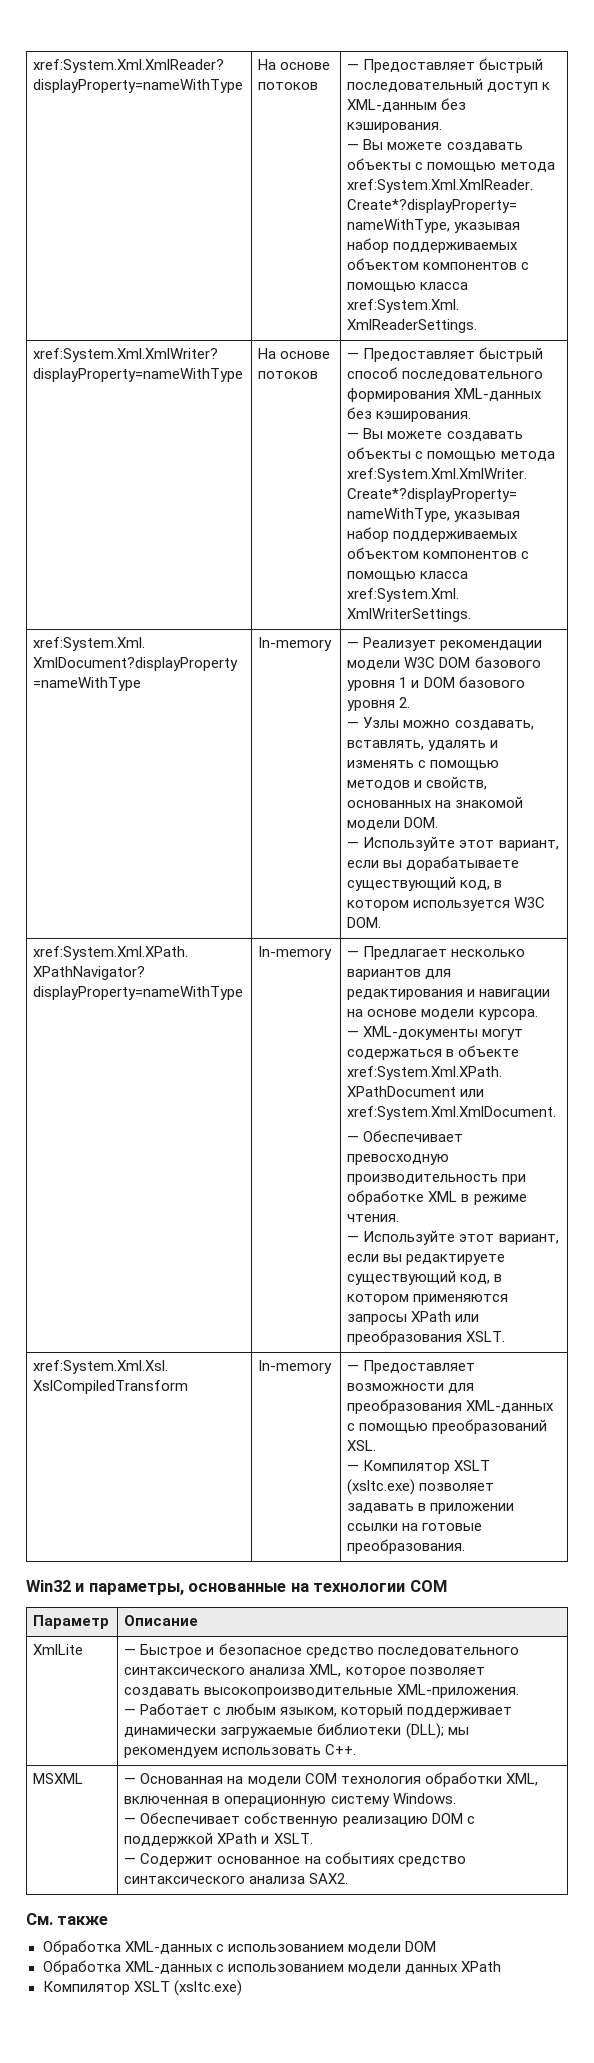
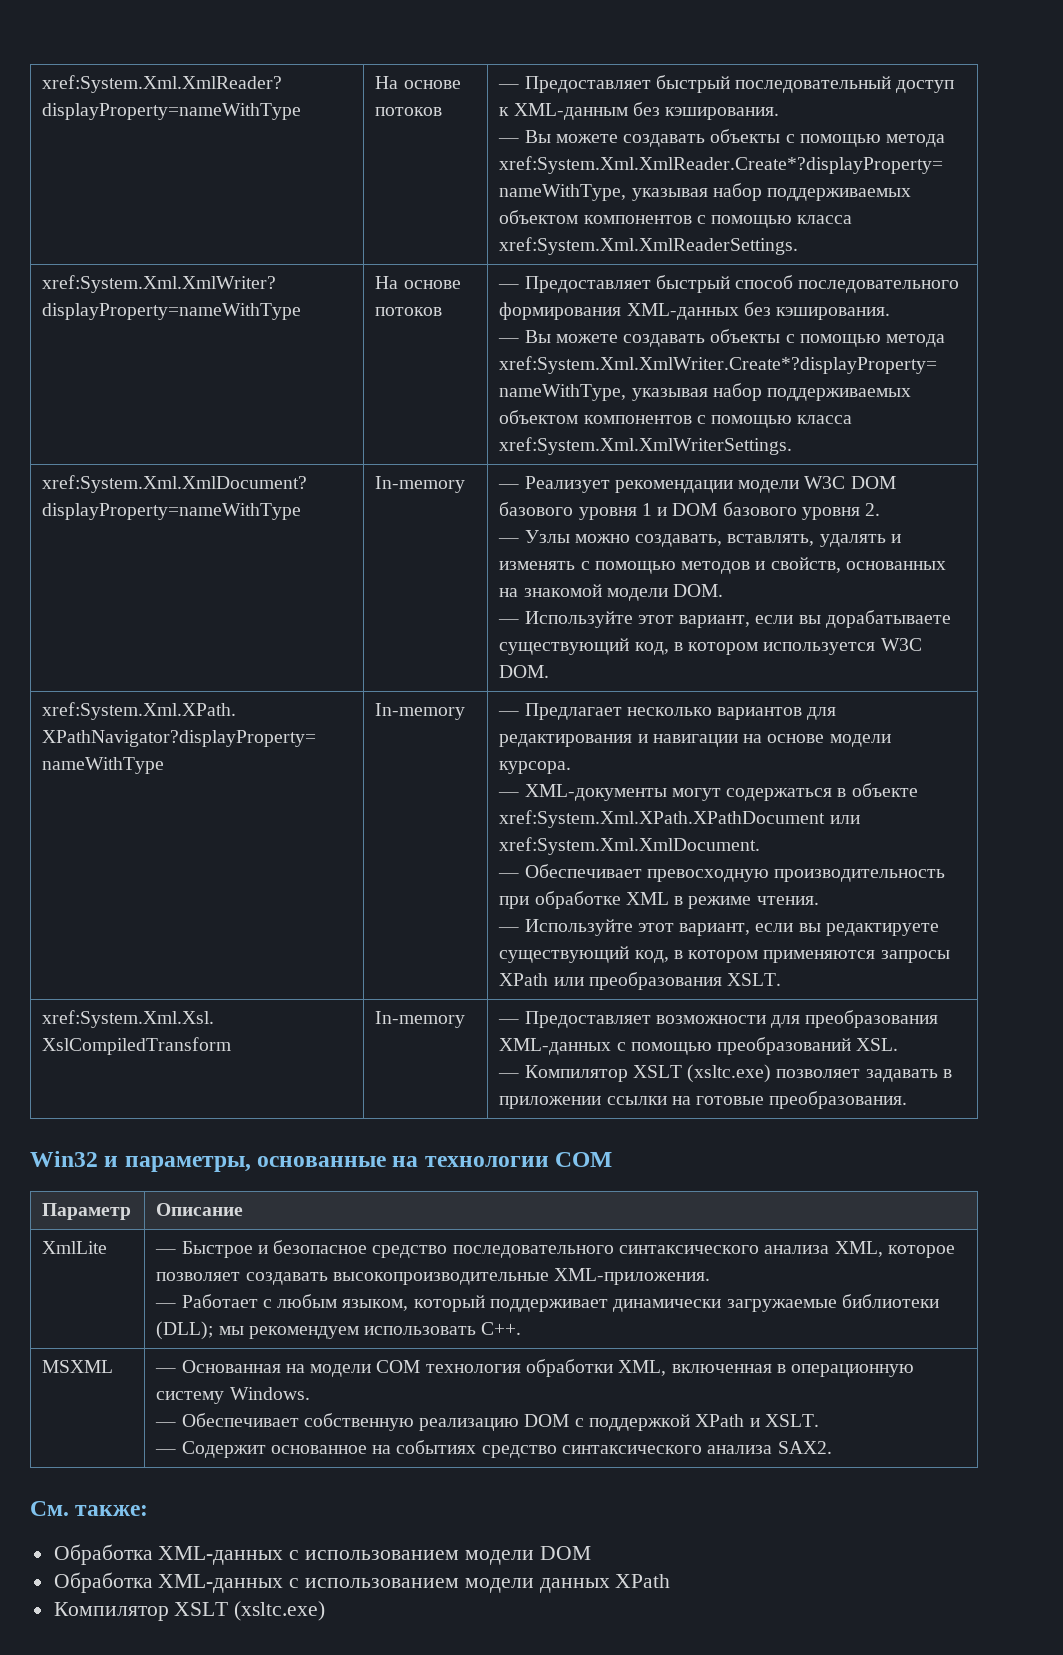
- См. также
+ См. также:

